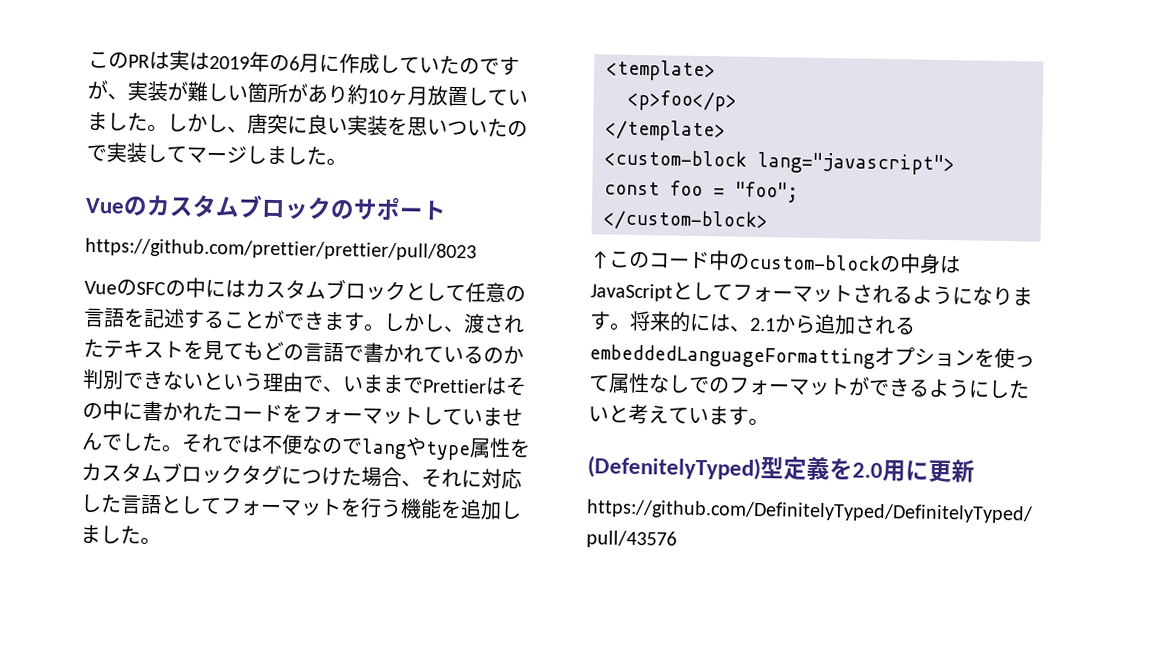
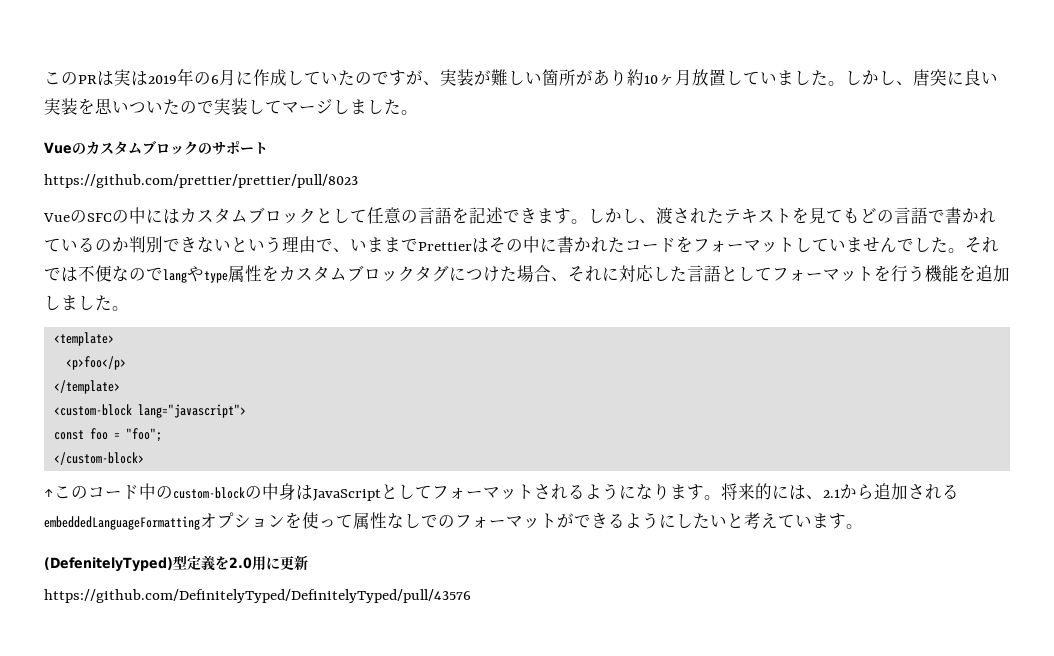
- VueのSFCの中にはカスタムブロックとして任意の言語を記述することができます。
+ VueのSFCの中にはカスタムブロックとして任意の言語を記述できます。

